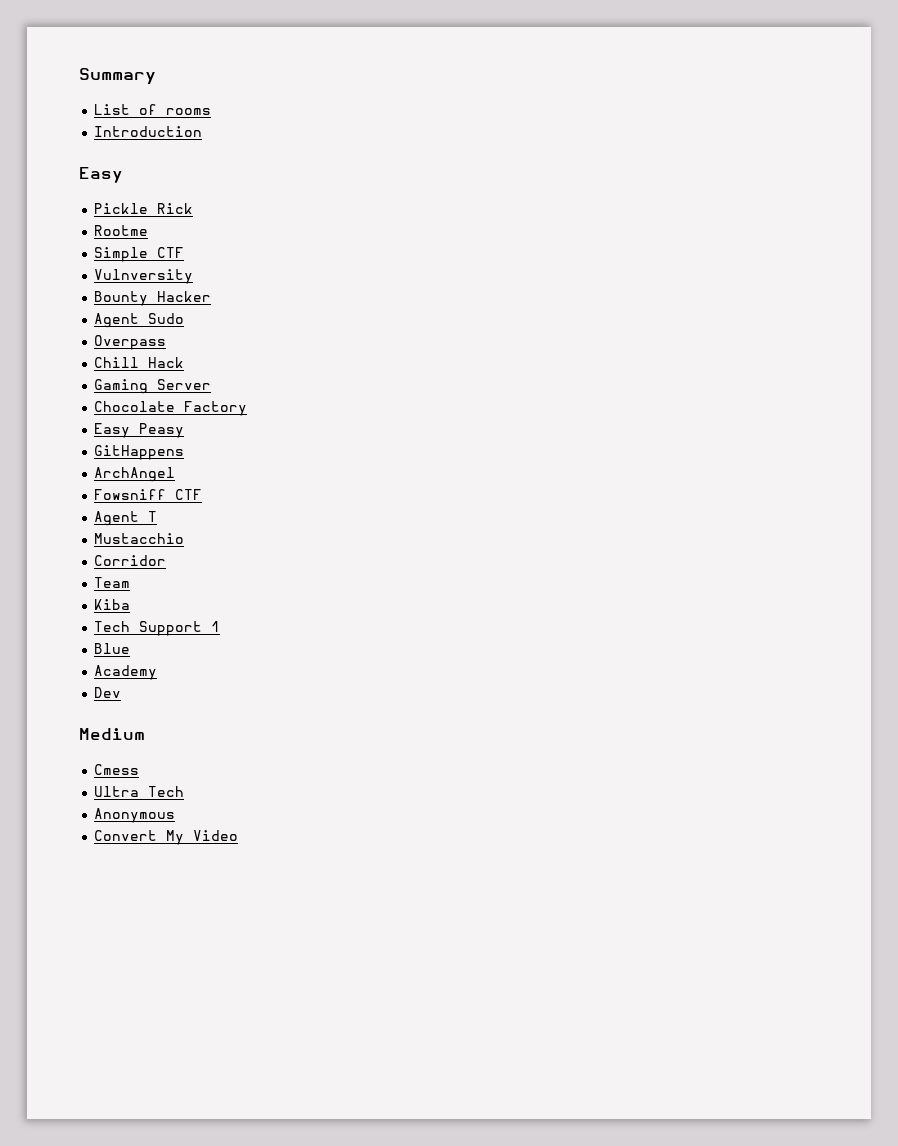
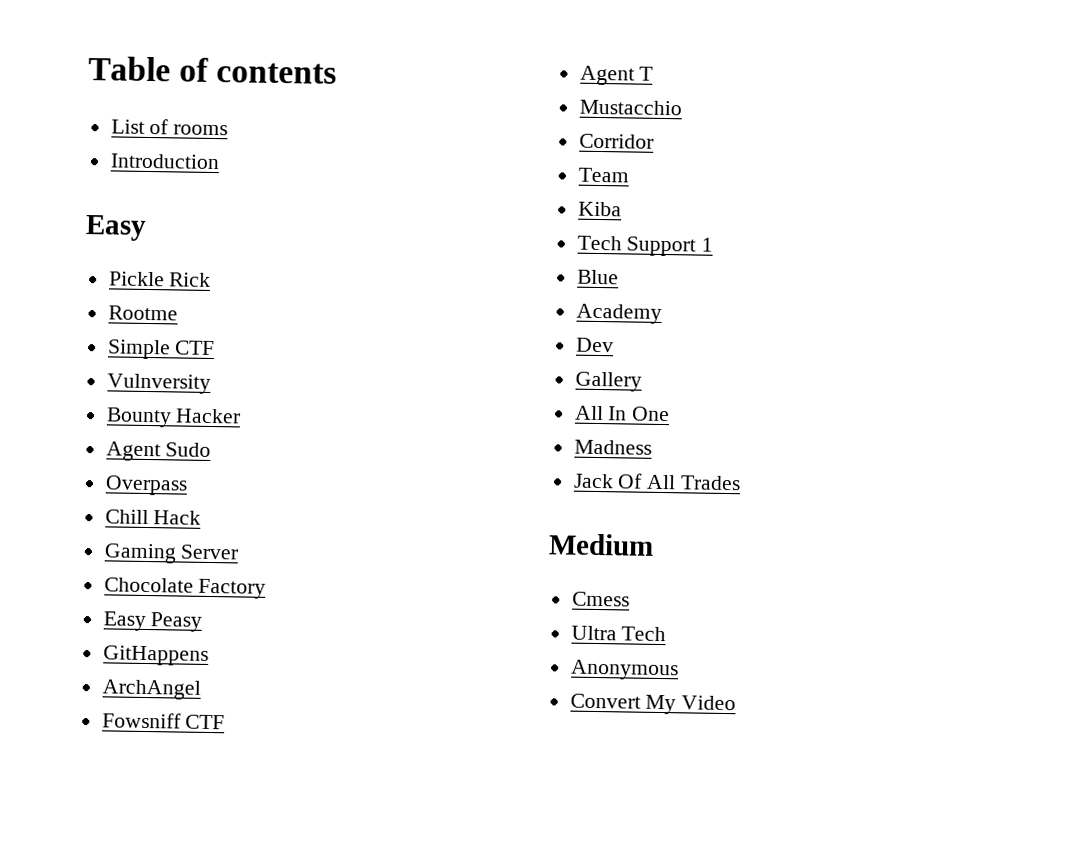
- Summary
+ Table of contents
+ Gallery
+ All In One
+ Madness
+ Jack Of All Trades

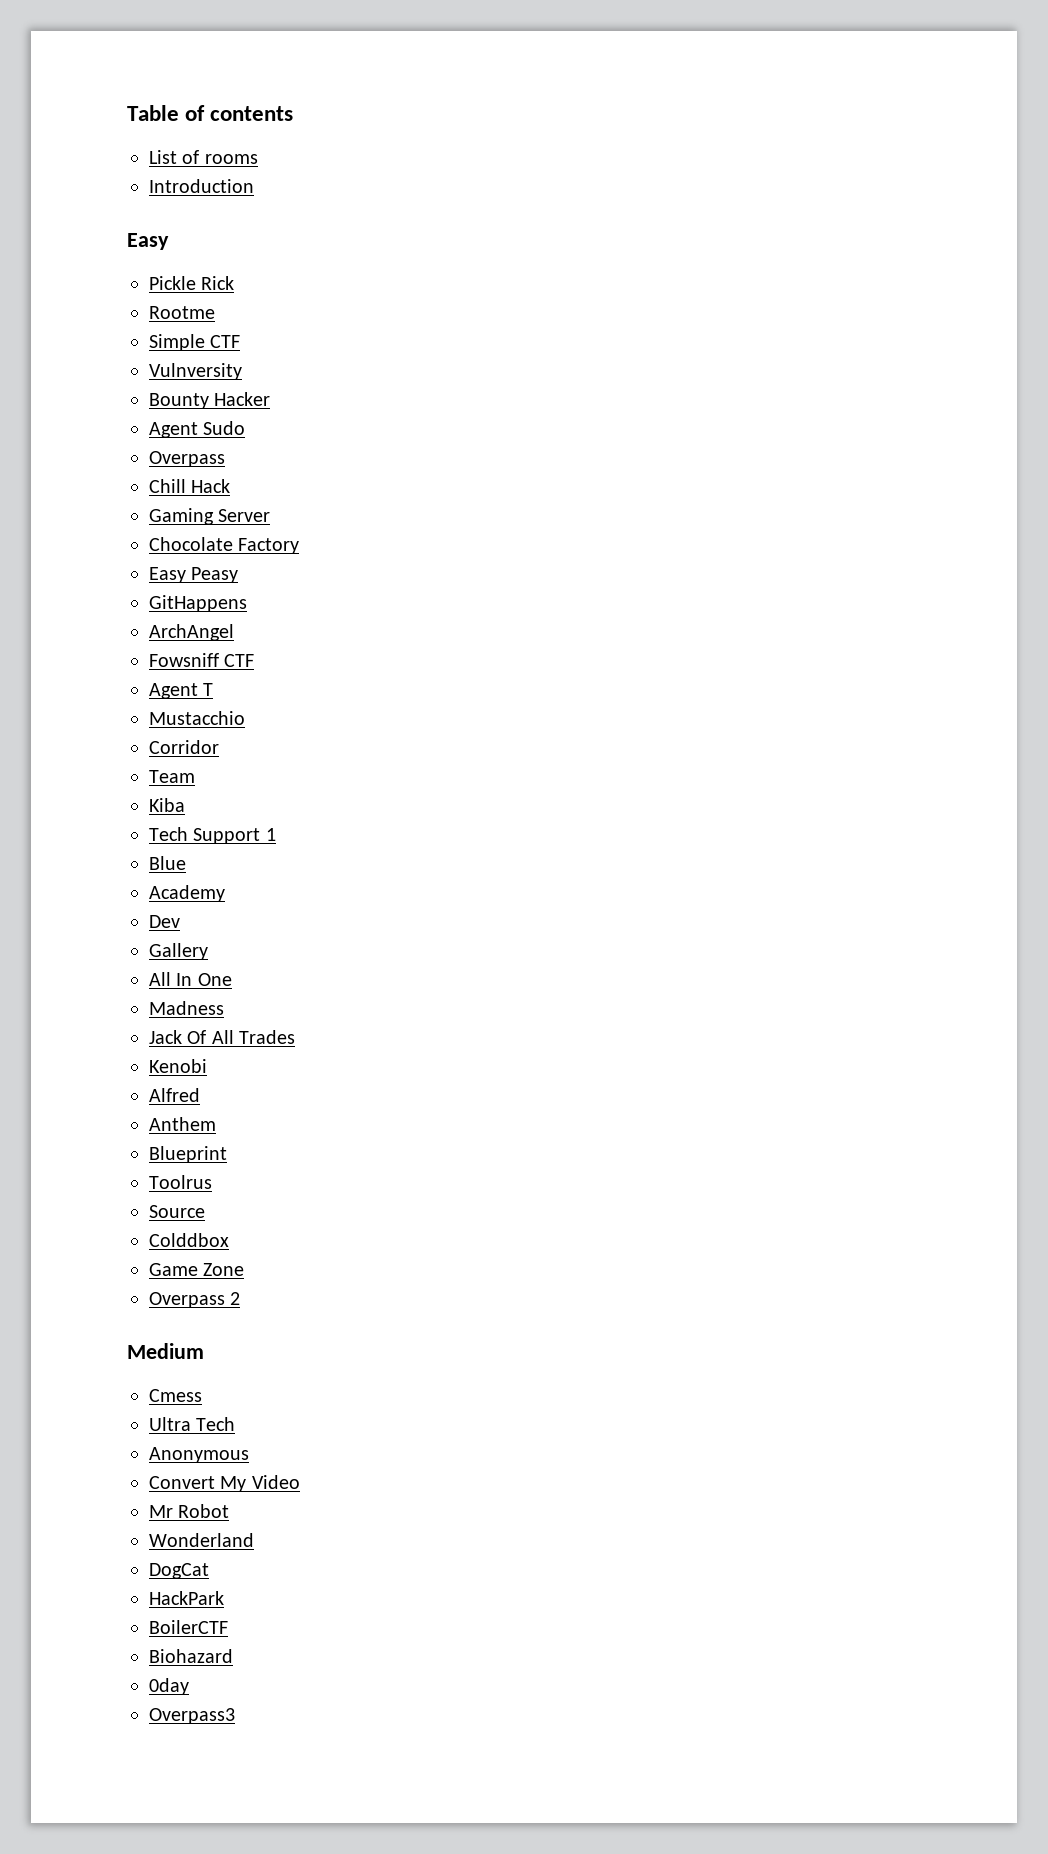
+ Kenobi
+ Alfred
+ Anthem
+ Blueprint
+ Toolrus
+ Source
+ Colddbox
+ Game Zone
+ Overpass 2
+ Mr Robot
+ Wonderland
+ DogCat
+ HackPark
+ BoilerCTF
+ Biohazard
+ 0day
+ Overpass3

